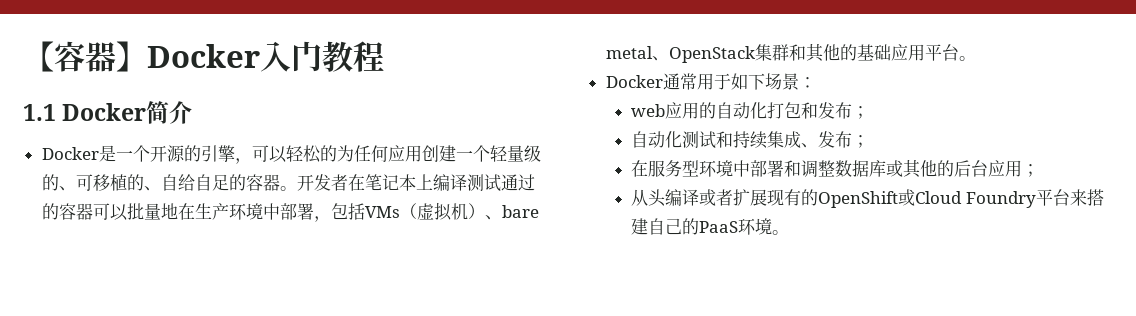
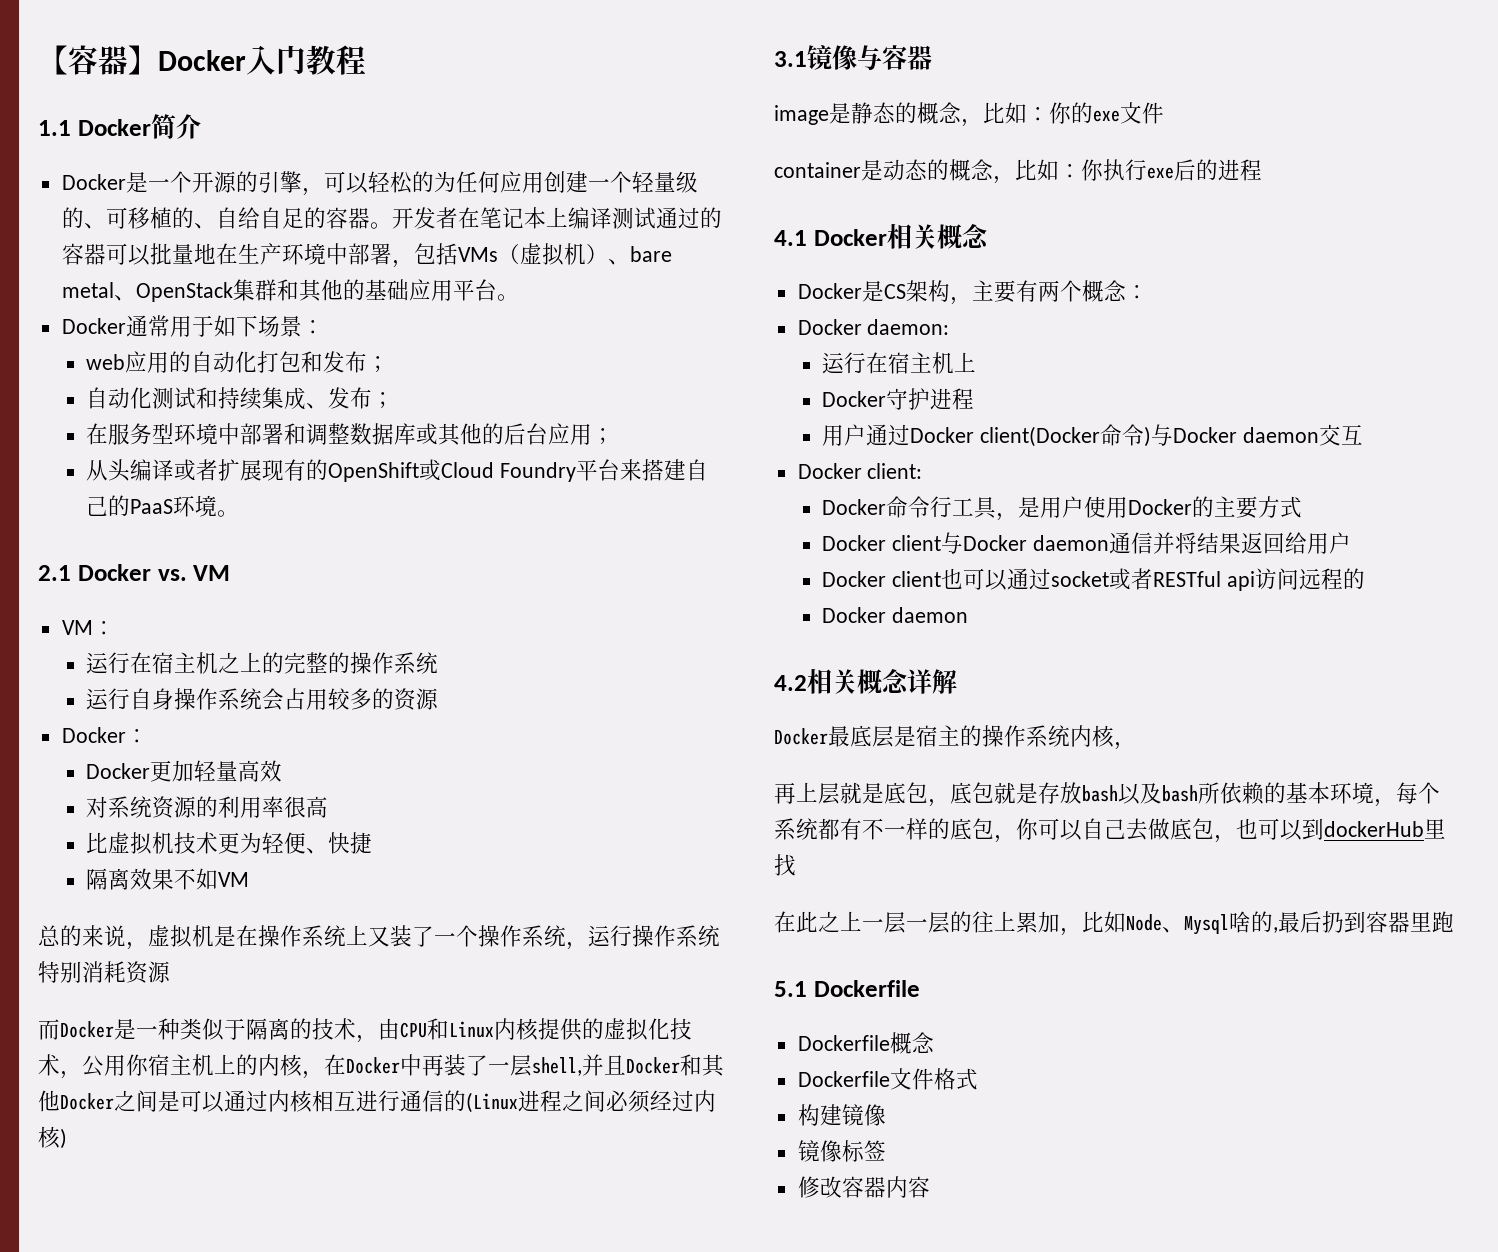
+ 2.1 Docker vs. VM
+ VM：
+ 运行在宿主机之上的完整的操作系统
+ 运行自身操作系统会占用较多的资源
+ Docker：
+ Docker更加轻量高效
+ 对系统资源的利用率很高
+ 比虚拟机技术更为轻便、快捷
+ 隔离效果不如VM
+ 总的来说，虚拟机是在操作系统上又装了一个操作系统，运行操作系统特别消耗资源
+ 而Docker是一种类似于隔离的技术，由CPU和Linux内核提供的虚拟化技术，公用你宿主机上的内核，在Docker中再装了一层shell,并且Docker和其他Docker之间是可以通过内核相互进行通信的(Linux进程之间必须经过内核)
+ 3.1镜像与容器
+ image是静态的概念，比如：你的exe文件
+ container是动态的概念，比如：你执行exe后的进程
+ 4.1 Docker相关概念
+ Docker是CS架构，主要有两个概念：
+ Docker daemon:
+ 运行在宿主机上
+ Docker守护进程
+ 用户通过Docker client(Docker命令)与Docker daemon交互
+ Docker client:
+ Docker命令行工具，是用户使用Docker的主要方式
+ Docker client与Docker daemon通信并将结果返回给用户
+ Docker client也可以通过socket或者RESTful api访问远程的
+ Docker daemon
+ 4.2相关概念详解
+ Docker最底层是宿主的操作系统内核，
+ 再上层就是底包，底包就是存放bash以及bash所依赖的基本环境，每个系统都有不一样的底包，你可以自己去做底包，也可以到dockerHub里找
+ 在此之上一层一层的往上累加，比如Node、Mysql啥的,最后扔到容器里跑
+ 5.1 Dockerfile
+ Dockerfile概念
+ Dockerfile文件格式
+ 构建镜像
+ 镜像标签
+ 修改容器内容

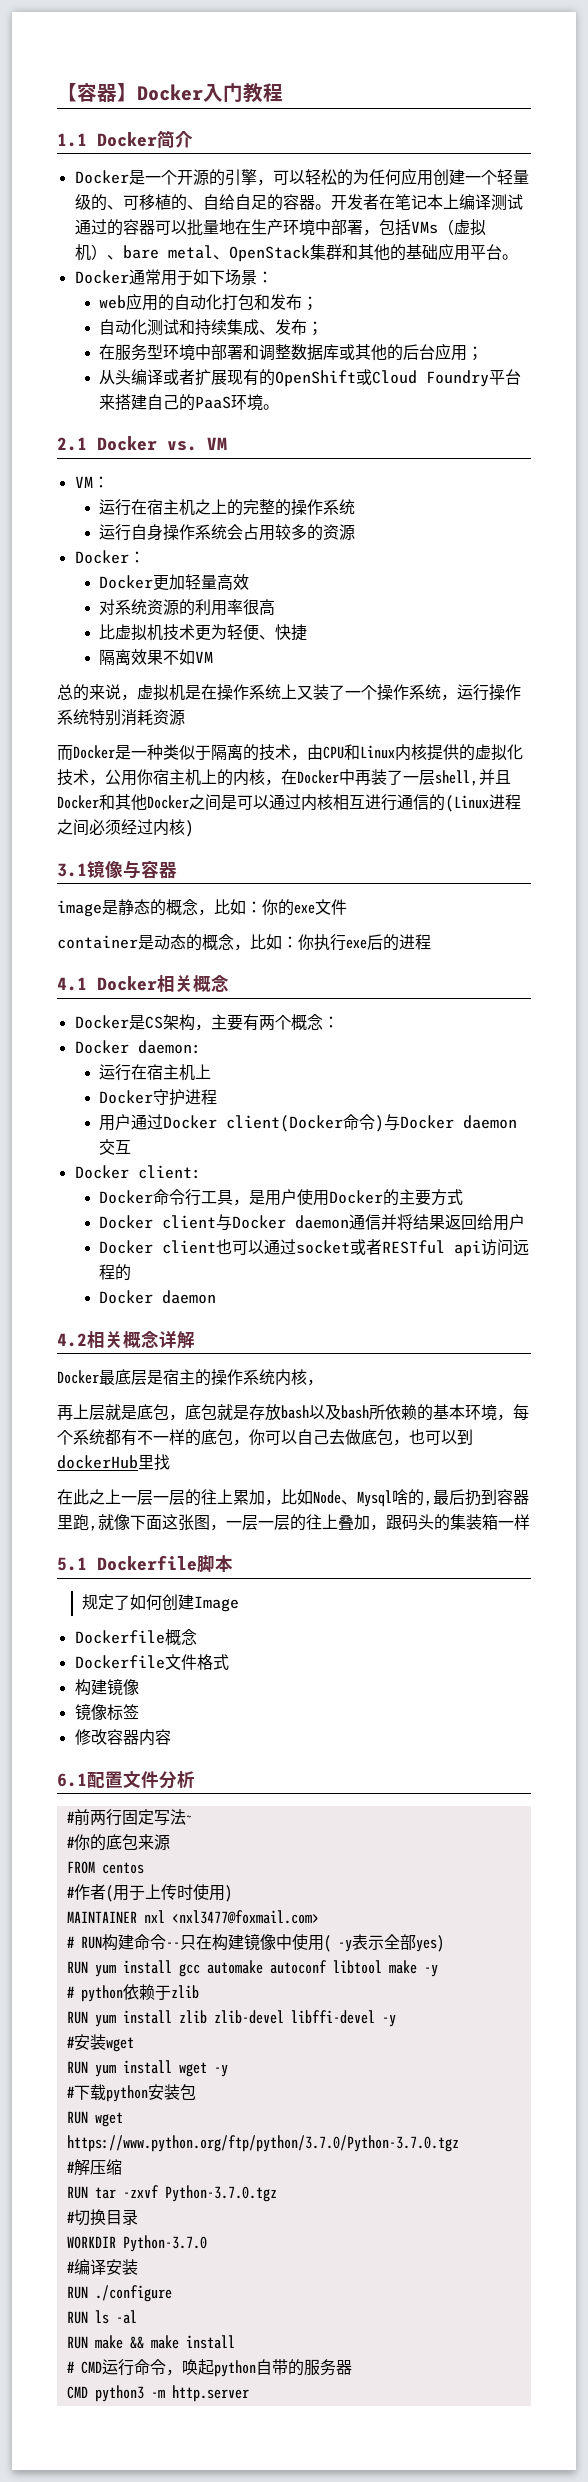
- 在此之上一层一层的往上累加，比如Node、Mysql啥的,最后扔到容器里跑
- 5.1 Dockerfile
+ 在此之上一层一层的往上累加，比如Node、Mysql啥的,最后扔到容器里跑,就像下面这张图，一层一层的往上叠加，跟码头的集装箱一样
+ 5.1 Dockerfile脚本
+ 规定了如何创建Image
+ 6.1配置文件分析
+ #前两行固定写法~
+ #你的底包来源
+ FROM centos
+ #作者(用于上传时使用)
+ MAINTAINER nxl <nxl3477@foxmail.com>
+ # RUN构建命令--只在构建镜像中使用( -y表示全部yes)
+ RUN yum install gcc automake autoconf libtool make -y
+ # python依赖于zlib
+ RUN yum install zlib zlib-devel libffi-devel -y
+ #安装wget
+ RUN yum install wget -y
+ #下载python安装包
+ RUN wget https://www.python.org/ftp/python/3.7.0/Python-3.7.0.tgz
+ #解压缩
+ RUN tar -zxvf Python-3.7.0.tgz
+ #切换目录
+ WORKDIR Python-3.7.0
+ #编译安装
+ RUN ./configure
+ RUN ls -al
+ RUN make && make install
+ # CMD运行命令，唤起python自带的服务器
+ CMD python3 -m http.server

